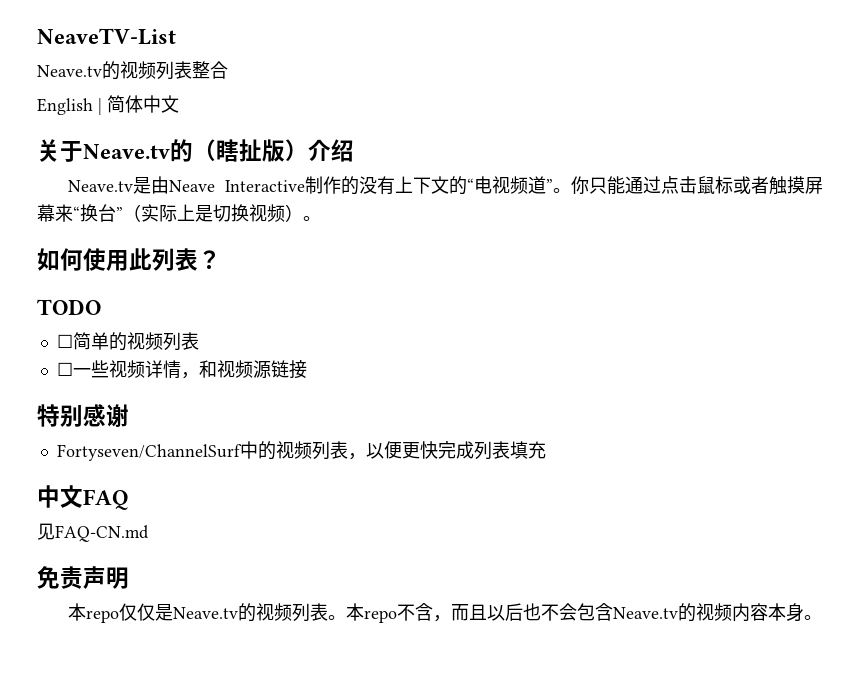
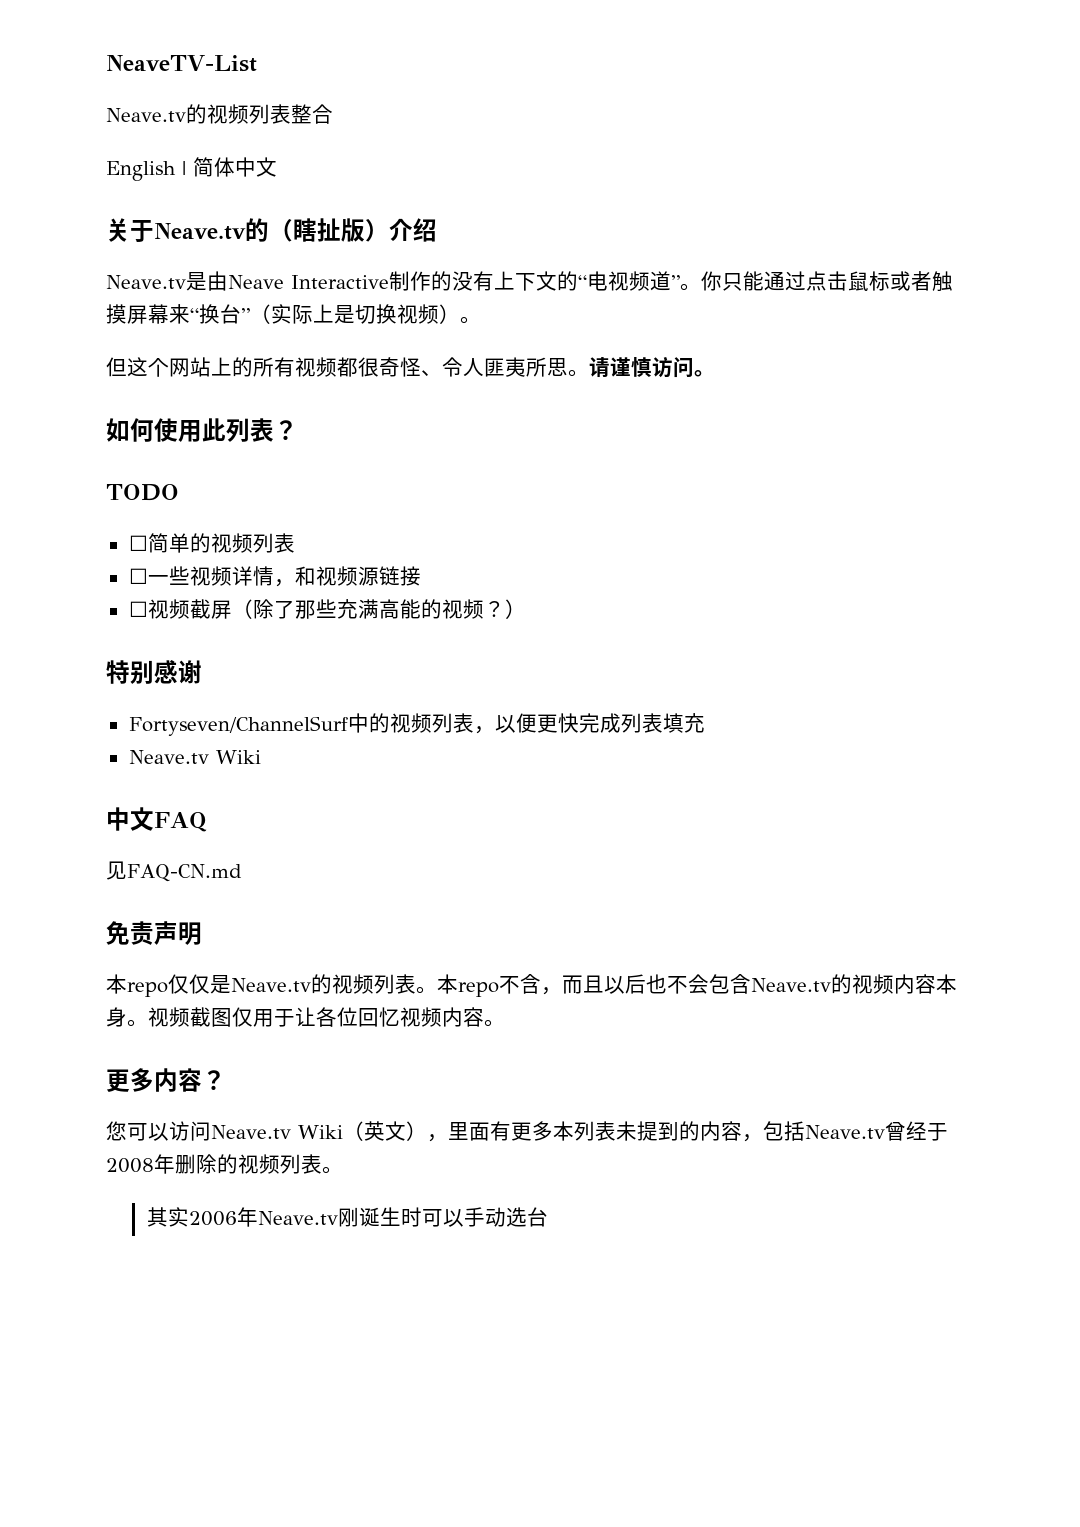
+ 但这个网站上的所有视频都很奇怪、令人匪夷所思。请谨慎访问。
+ ☐视频截屏（除了那些充满高能的视频？）
  Fortyseven/ChannelSurf中的视频列表，以便更快完成列表填充
+ Neave.tv Wiki
+ 视频截图仅用于让各位回忆视频内容。
+ 更多内容？
+ 您可以访问Neave.tv Wiki（英文），里面有更多本列表未提到的内容，包括Neave.tv曾经于2008年删除的视频列表。
+ 其实2006年Neave.tv刚诞生时可以手动选台

